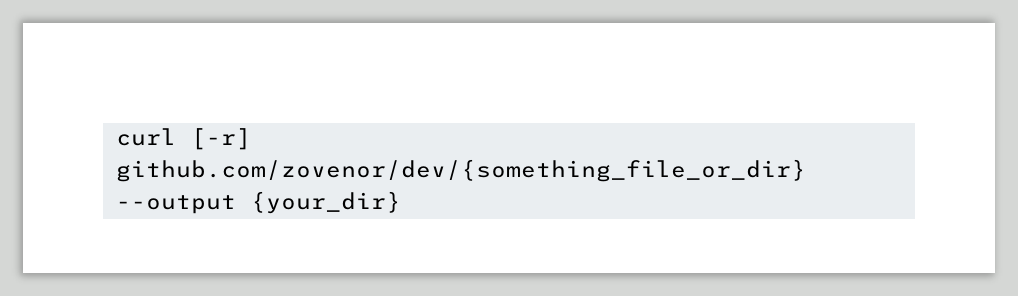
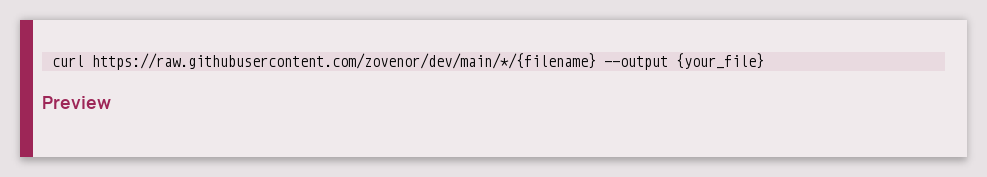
- curl [-r] github.com/zovenor/dev/{something_file_or_dir} --output {your_dir}
+ curl https://raw.githubusercontent.com/zovenor/dev/main/*/{filename} --output {your_file}
+ Preview

